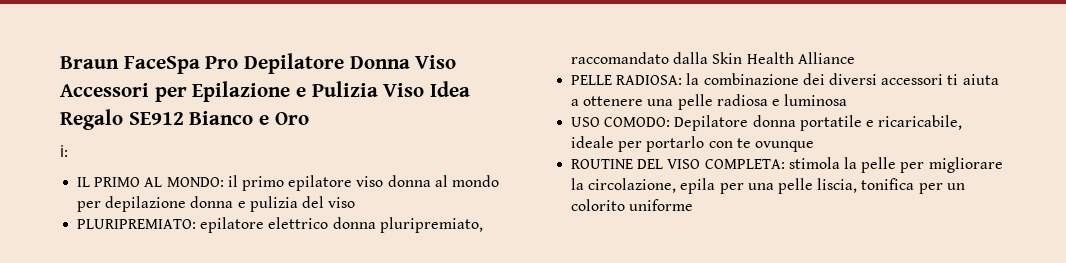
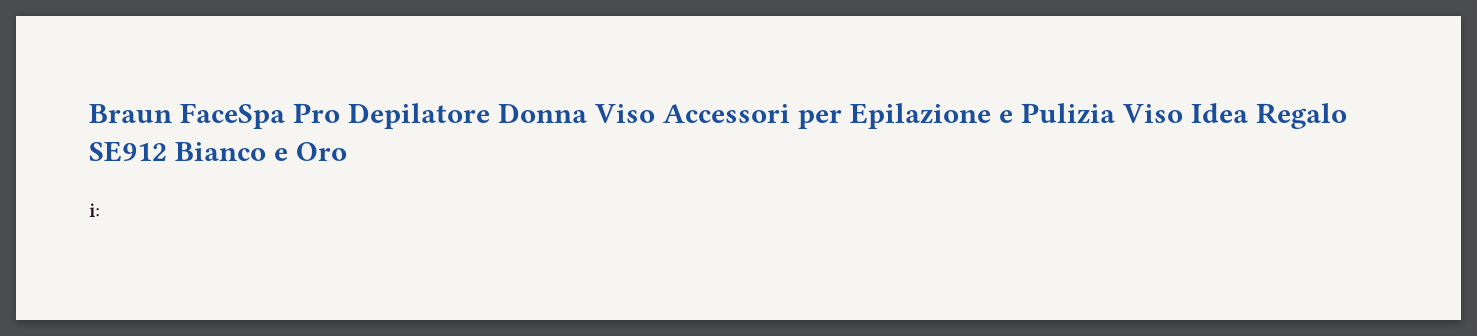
- IL PRIMO AL MONDO: il primo epilatore viso donna al mondo per depilazione donna e pulizia del viso
- PLURIPREMIATO: epilatore elettrico donna pluripremiato, raccomandato dalla Skin Health Alliance
- PELLE RADIOSA: la combinazione dei diversi accessori ti aiuta a ottenere una pelle radiosa e luminosa
- USO COMODO: Depilatore donna portatile e ricaricabile, ideale per portarlo con te ovunque
- ROUTINE DEL VISO COMPLETA: stimola la pelle per migliorare la circolazione, epila per una pelle liscia, tonifica per un colorito uniforme

